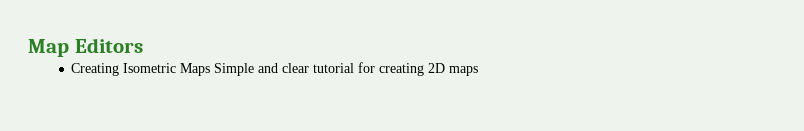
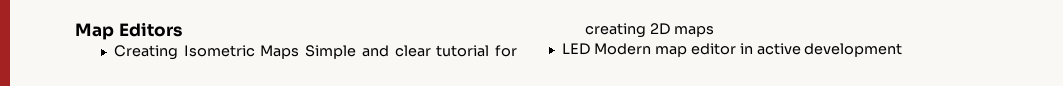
+ LED Modern map editor in active development

